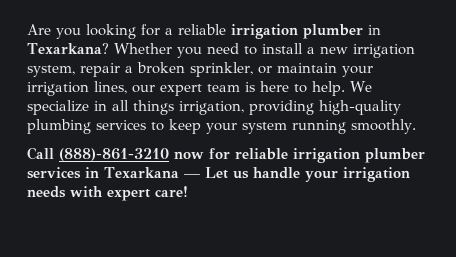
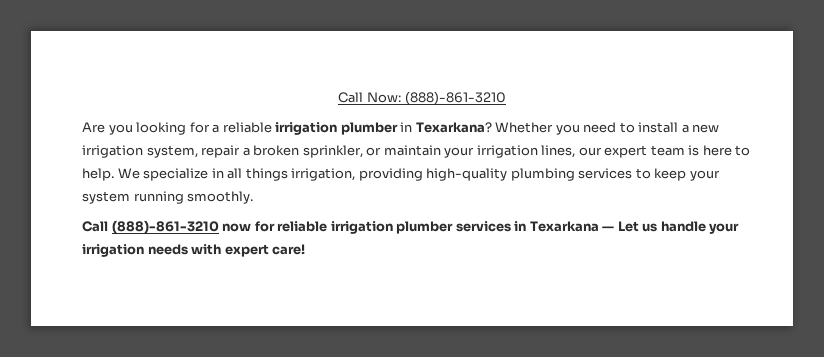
+ Call Now: (888)-861-3210

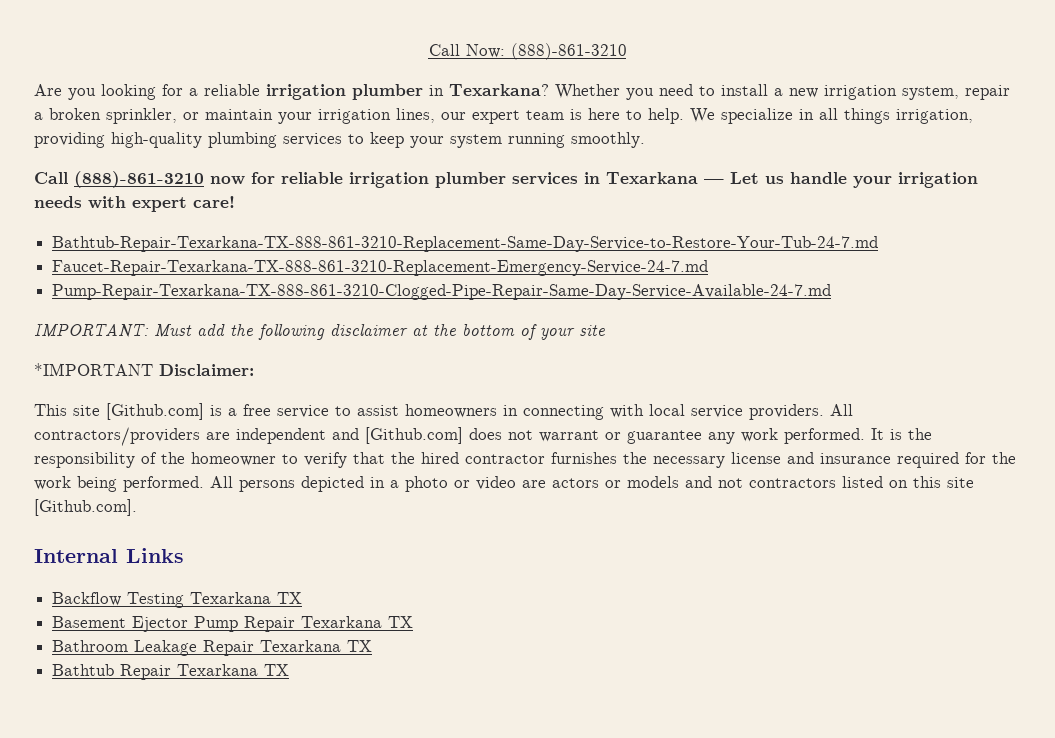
+ Bathtub-Repair-Texarkana-TX-888-861-3210-Replacement-Same-Day-Service-to-Restore-Your-Tub-24-7.md
+ Faucet-Repair-Texarkana-TX-888-861-3210-Replacement-Emergency-Service-24-7.md
+ Pump-Repair-Texarkana-TX-888-861-3210-Clogged-Pipe-Repair-Same-Day-Service-Available-24-7.md
+ IMPORTANT: Must add the following disclaimer at the bottom of your site
+ *IMPORTANT Disclaimer:
+ This site [Github.com] is a free service to assist homeowners in connecting with local service providers. All contractors/providers are independent and [Github.com] does not warrant or guarantee any work performed. It is the responsibility of the homeowner to verify that the hired contractor furnishes the necessary license and insurance required for the work being performed. All persons depicted in a photo or video are actors or models and not contractors listed on this site [Github.com].
+ Internal Links
+ Backflow Testing Texarkana TX
+ Basement Ejector Pump Repair Texarkana TX
+ Bathroom Leakage Repair Texarkana TX
+ Bathtub Repair Texarkana TX

